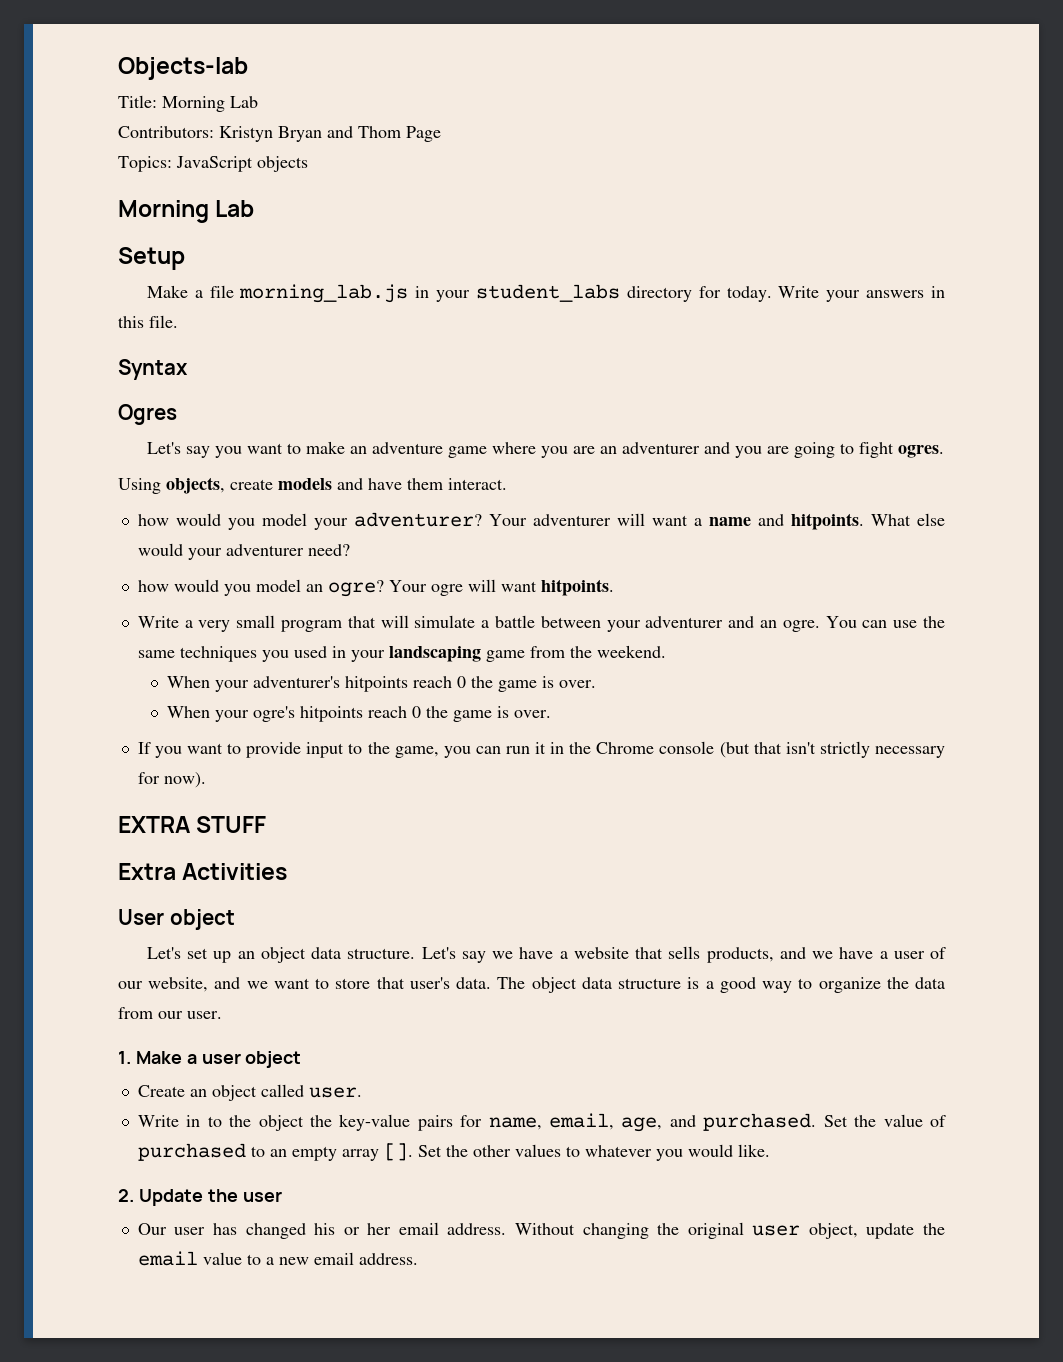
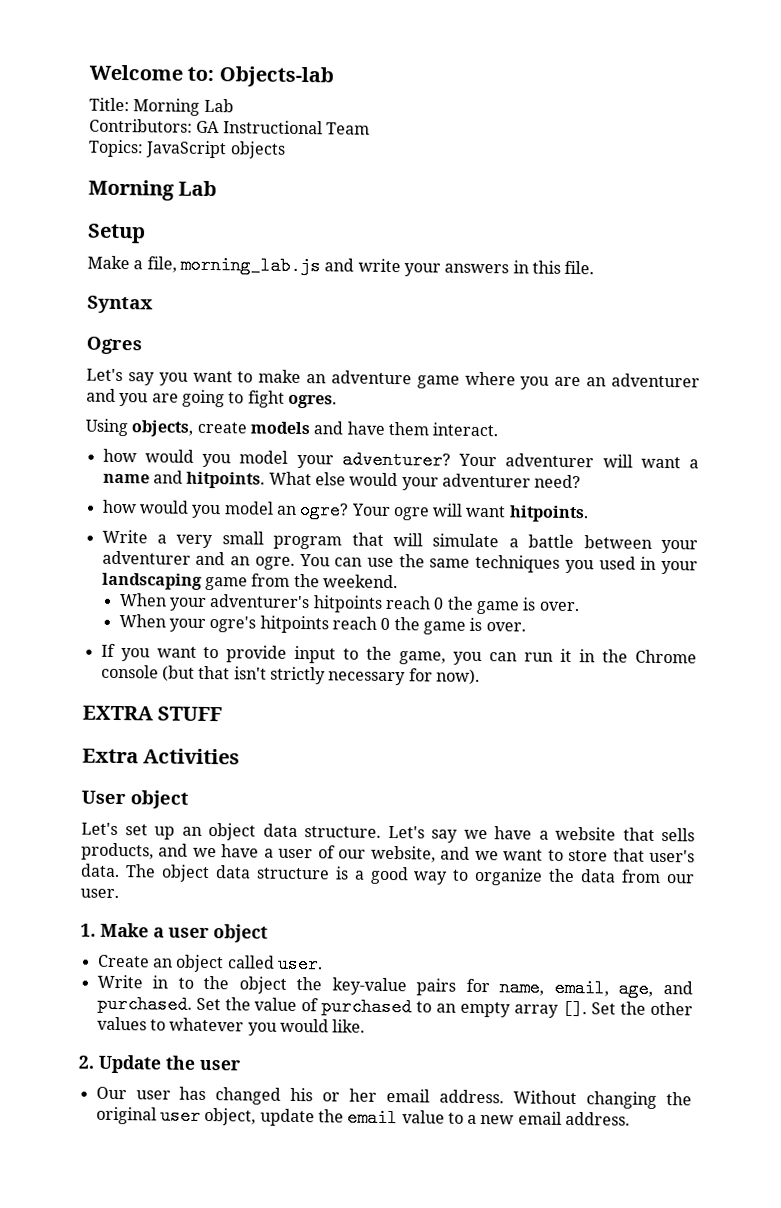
- Objects-lab
+ Welcome to: Objects-lab
- Contributors: Kristyn Bryan and Thom Page
+ Contributors: GA Instructional Team
- Make a file morning_lab.js in your student_labs directory for today. Write your answers in this file.
+ Make a file, morning_lab.js and write your answers in this file.

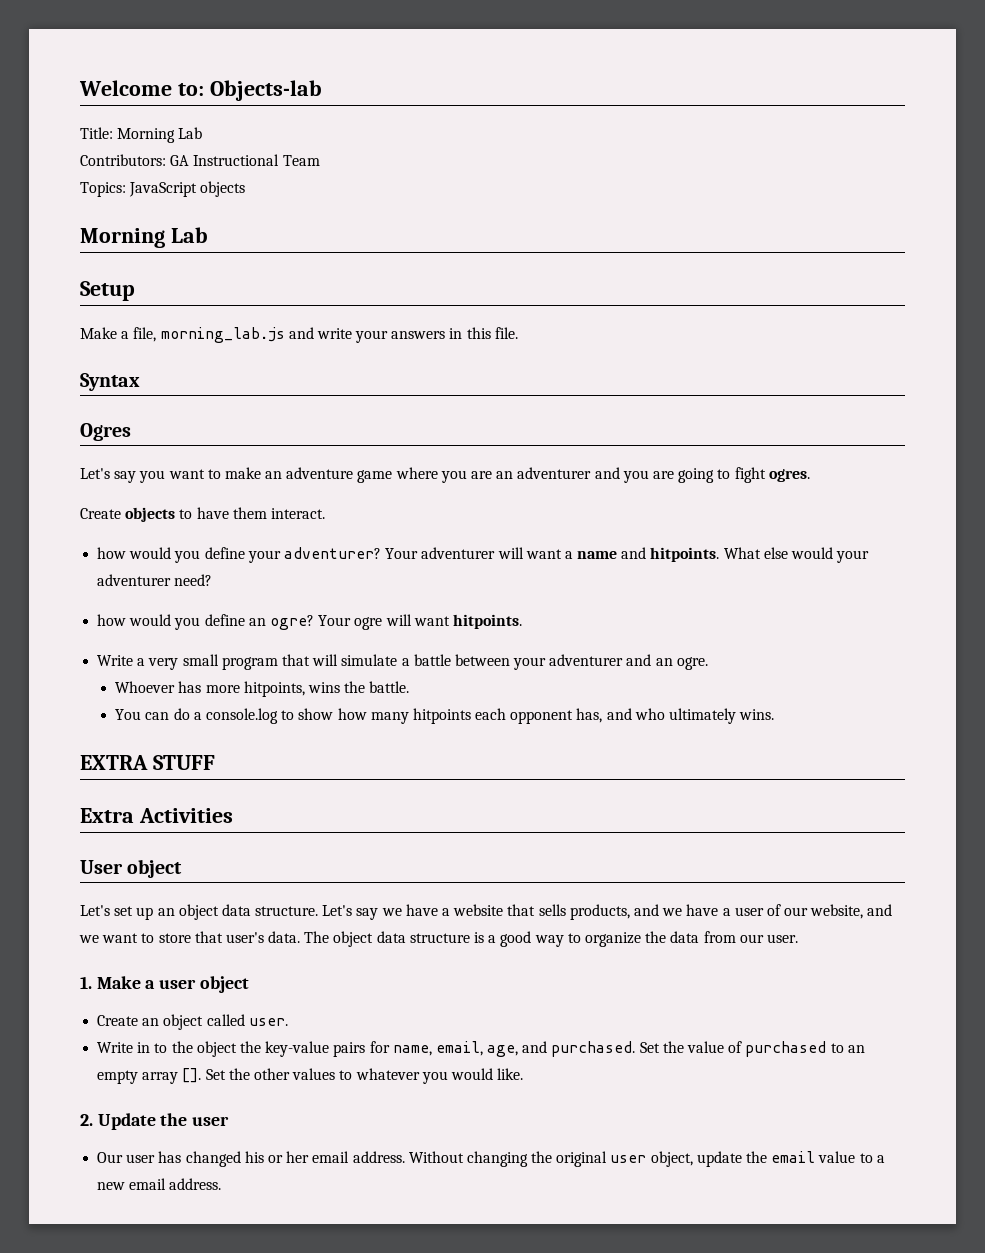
- Using objects, create models and have them interact.
+ Create objects to have them interact.
- how would you model your adventurer?
+ how would you define your adventurer?
- how would you model an ogre?
+ how would you define an ogre?
- Write a very small program that will simulate a battle between your adventurer and an ogre. You can use the same techniques you used in your landscaping game from the weekend.
- When your adventurer's hitpoints reach 0 the game is over.
- When your ogre's hitpoints reach 0 the game is over.
- If you want to provide input to the game, you can run it in the Chrome console (but that isn't strictly necessary for now).
+ Write a very small program that will simulate a battle between your adventurer and an ogre.
+ Whoever has more hitpoints, wins the battle.
+ You can do a console.log to show how many hitpoints each opponent has, and who ultimately wins.

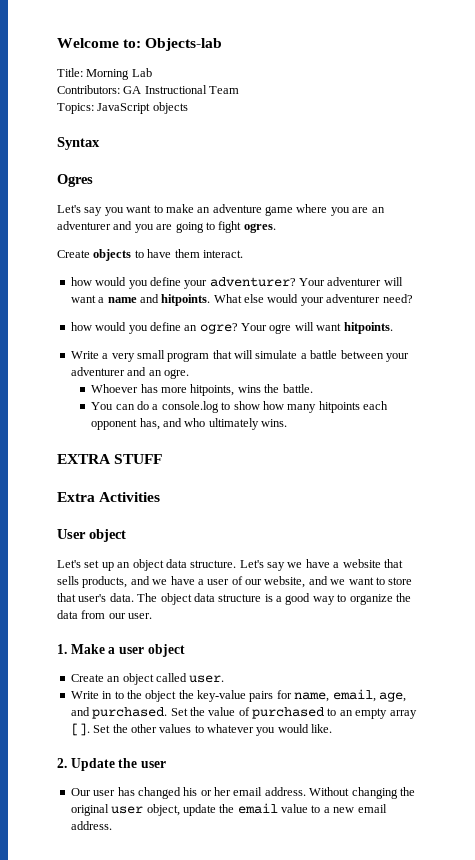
  Topics: JavaScript objects
- Morning Lab
- Setup
- Make a file, morning_lab.js and write your answers in this file.

